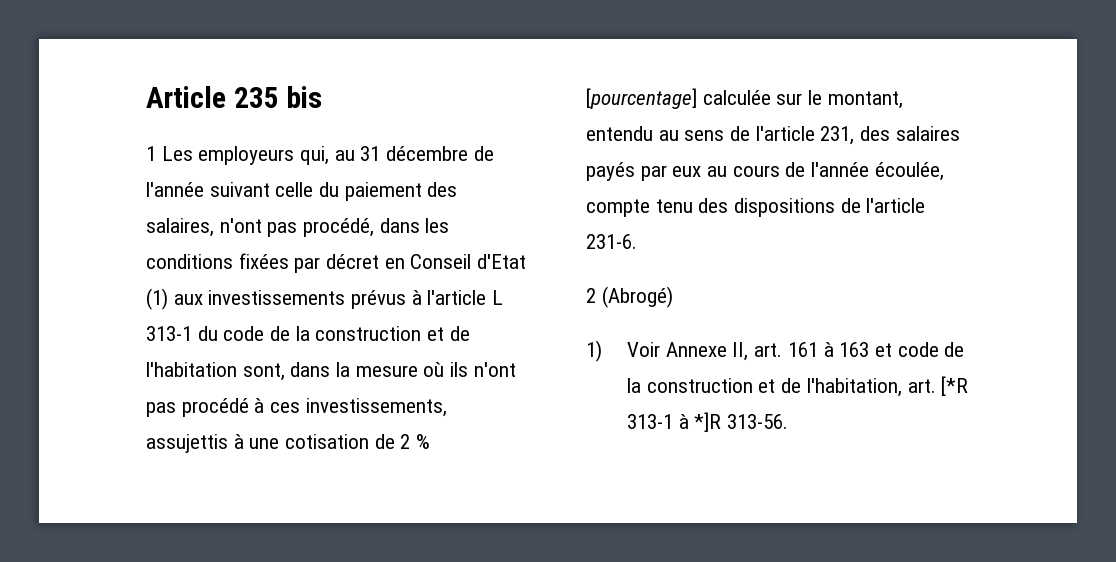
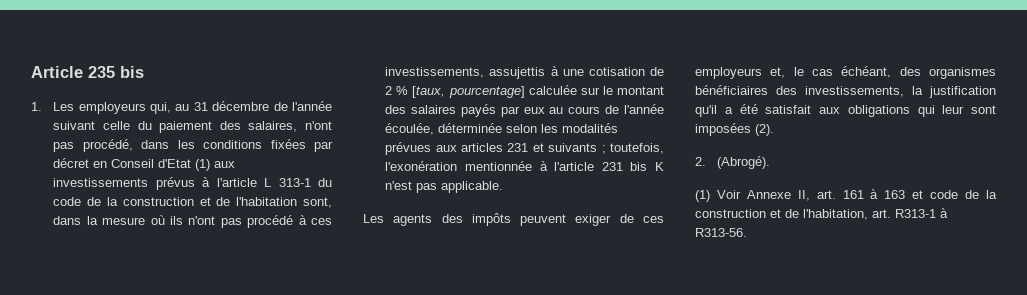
- 1 Les employeurs qui, au 31 décembre de l'année suivant celle du paiement des salaires, n'ont pas procédé, dans les conditions fixées par décret en Conseil d'Etat (1) aux investissements prévus à l'article L 313-1 du code de la construction et de l'habitation sont, dans la mesure où ils n'ont pas procédé à ces investissements, assujettis à une cotisation de 2 % [pourcentage] calculée sur le montant, entendu au sens de l'article 231, des salaires payés par eux au cours de l'année écoulée, compte tenu des dispositions de l'article 231-6.
- 2 (Abrogé)
- 1) Voir Annexe II, art. 161 à 163 et code de la construction et de l'habitation, art. [*R 313-1 à *]R 313-56.
+ 1. Les employeurs qui, au 31 décembre de l'année suivant celle du paiement des salaires, n'ont pas procédé, dans les conditions fixées par décret en Conseil d'Etat (1) aux investissements prévus à l'article L 313-1 du code de la construction et de l'habitation sont, dans la mesure où ils n'ont pas procédé à ces investissements, assujettis à une cotisation de 2 % [taux, pourcentage] calculée sur le montant des salaires payés par eux au cours de l'année écoulée, déterminée selon les modalités prévues aux articles 231 et suivants ; toutefois, l'exonération mentionnée à l'article 231 bis K n'est pas applicable.
+ Les agents des impôts peuvent exiger de ces employeurs et, le cas échéant, des organismes bénéficiaires des investissements, la justification qu'il a été satisfait aux obligations qui leur sont imposées (2).
+ 2. (Abrogé).
+ (1) Voir Annexe II, art. 161 à 163 et code de la construction et de l'habitation, art. R313-1 à R313-56.

